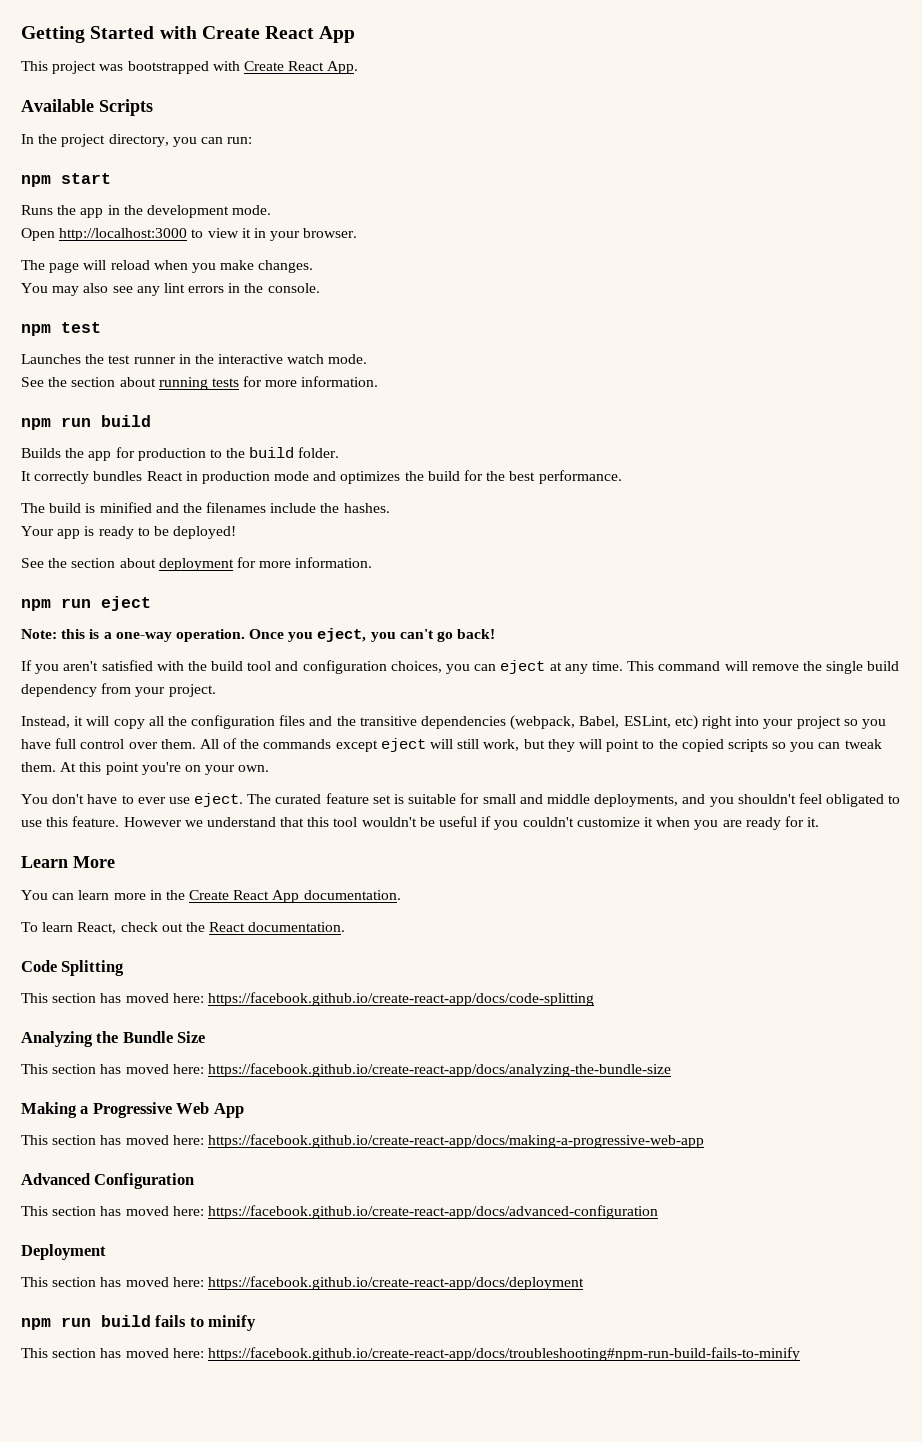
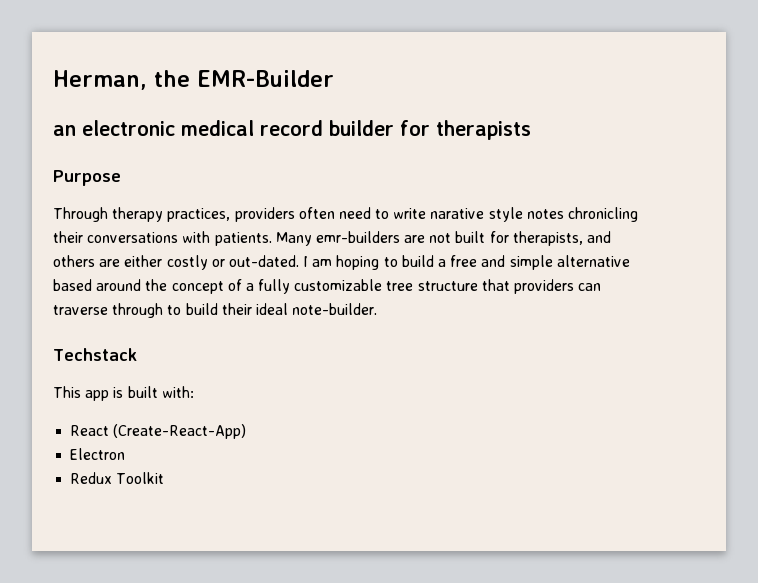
- Getting Started with Create React App
- This project was bootstrapped with Create React App.
- Available Scripts
- In the project directory, you can run:
- npm start
- Runs the app in the development mode.
- Open http://localhost:3000 to view it in your browser.
- The page will reload when you make changes.
- You may also see any lint errors in the console.
- npm test
- Launches the test runner in the interactive watch mode.
- See the section about running tests for more information.
- npm run build
- Builds the app for production to the build folder.
- It correctly bundles React in production mode and optimizes the build for the best performance.
- The build is minified and the filenames include the hashes.
- Your app is ready to be deployed!
- See the section about deployment for more information.
- npm run eject
- Note: this is a one-way operation. Once you eject, you can't go back!
- If you aren't satisfied with the build tool and configuration choices, you can eject at any time. This command will remove the single build dependency from your project.
- Instead, it will copy all the configuration files and the transitive dependencies (webpack, Babel, ESLint, etc) right into your project so you have full control over them. All of the commands except eject will still work, but they will point to the copied scripts so you can tweak them. At this point you're on your own.
- You don't have to ever use eject. The curated feature set is suitable for small and middle deployments, and you shouldn't feel obligated to use this feature. However we understand that this tool wouldn't be useful if you couldn't customize it when you are ready for it.
- Learn More
- You can learn more in the Create React App documentation.
- To learn React, check out the React documentation.
- Code Splitting
- This section has moved here: https://facebook.github.io/create-react-app/docs/code-splitting
- Analyzing the Bundle Size
- This section has moved here: https://facebook.github.io/create-react-app/docs/analyzing-the-bundle-size
- Making a Progressive Web App
- This section has moved here: https://facebook.github.io/create-react-app/docs/making-a-progressive-web-app
- Advanced Configuration
- This section has moved here: https://facebook.github.io/create-react-app/docs/advanced-configuration
- Deployment
- This section has moved here: https://facebook.github.io/create-react-app/docs/deployment
- npm run build fails to minify
- This section has moved here: https://facebook.github.io/create-react-app/docs/troubleshooting#npm-run-build-fails-to-minify
+ Herman, the EMR-Builder
+ an electronic medical record builder for therapists
+ Purpose
+ Through therapy practices, providers often need to write narative style notes chronicling their conversations with patients. Many emr-builders are not built for therapists, and others are either costly or out-dated. I am hoping to build a free and simple alternative based around the concept of a fully customizable tree structure that providers can traverse through to build their ideal note-builder.
+ Techstack
+ This app is built with:
+ React (Create-React-App)
+ Electron
+ Redux Toolkit

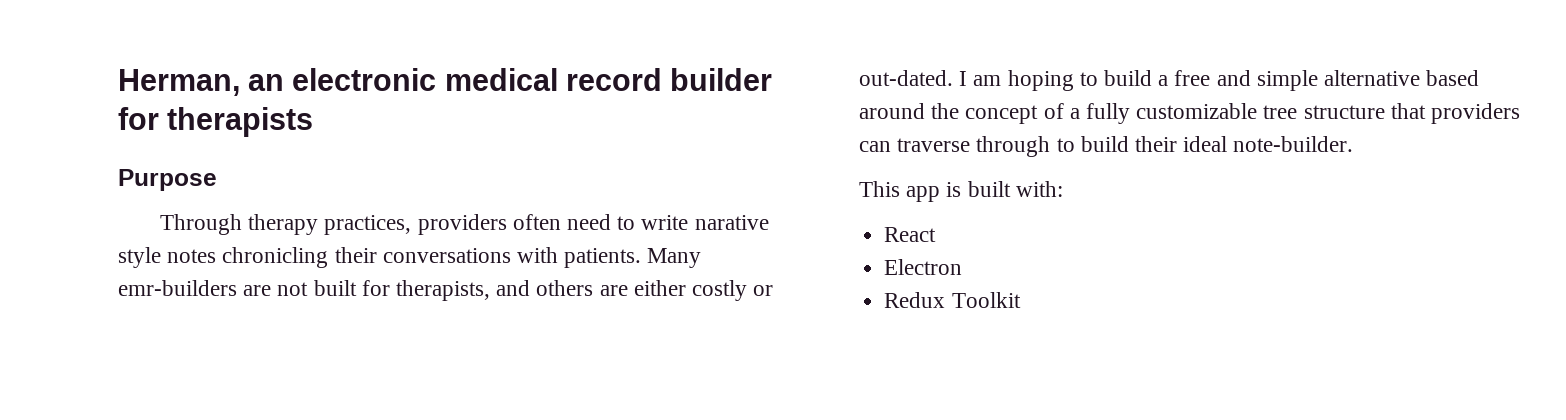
- Herman, the EMR-Builder
- an electronic medical record builder for therapists
+ Herman, an electronic medical record builder for therapists
- Techstack
- React (Create-React-App)
+ React

